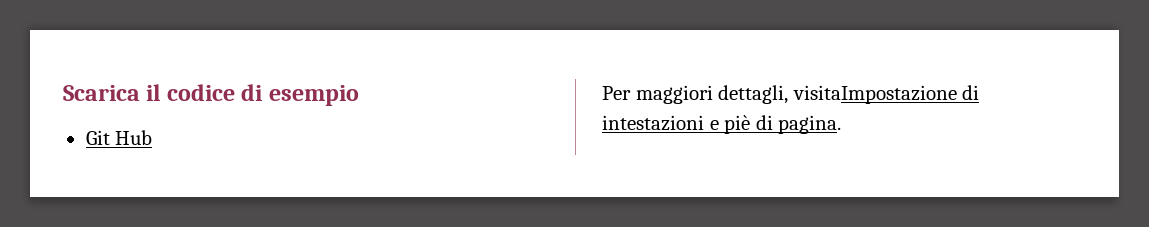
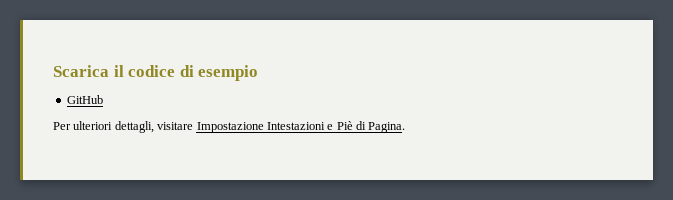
- Git Hub
+ GitHub
- Per maggiori dettagli, visitaImpostazione di intestazioni e piè di pagina.
+ Per ulteriori dettagli, visitare Impostazione Intestazioni e Piè di Pagina.

